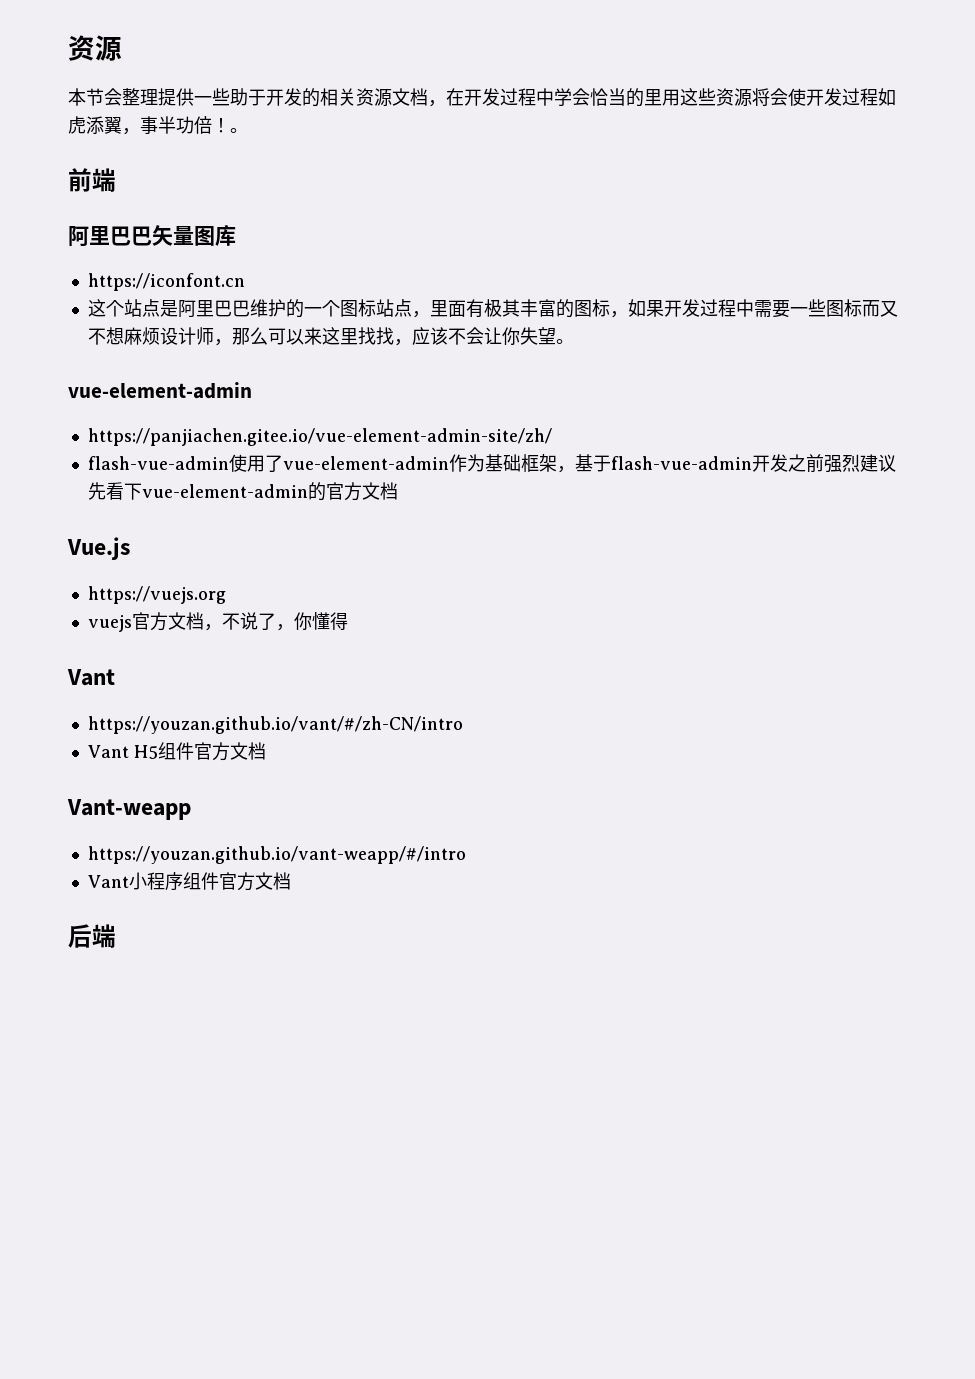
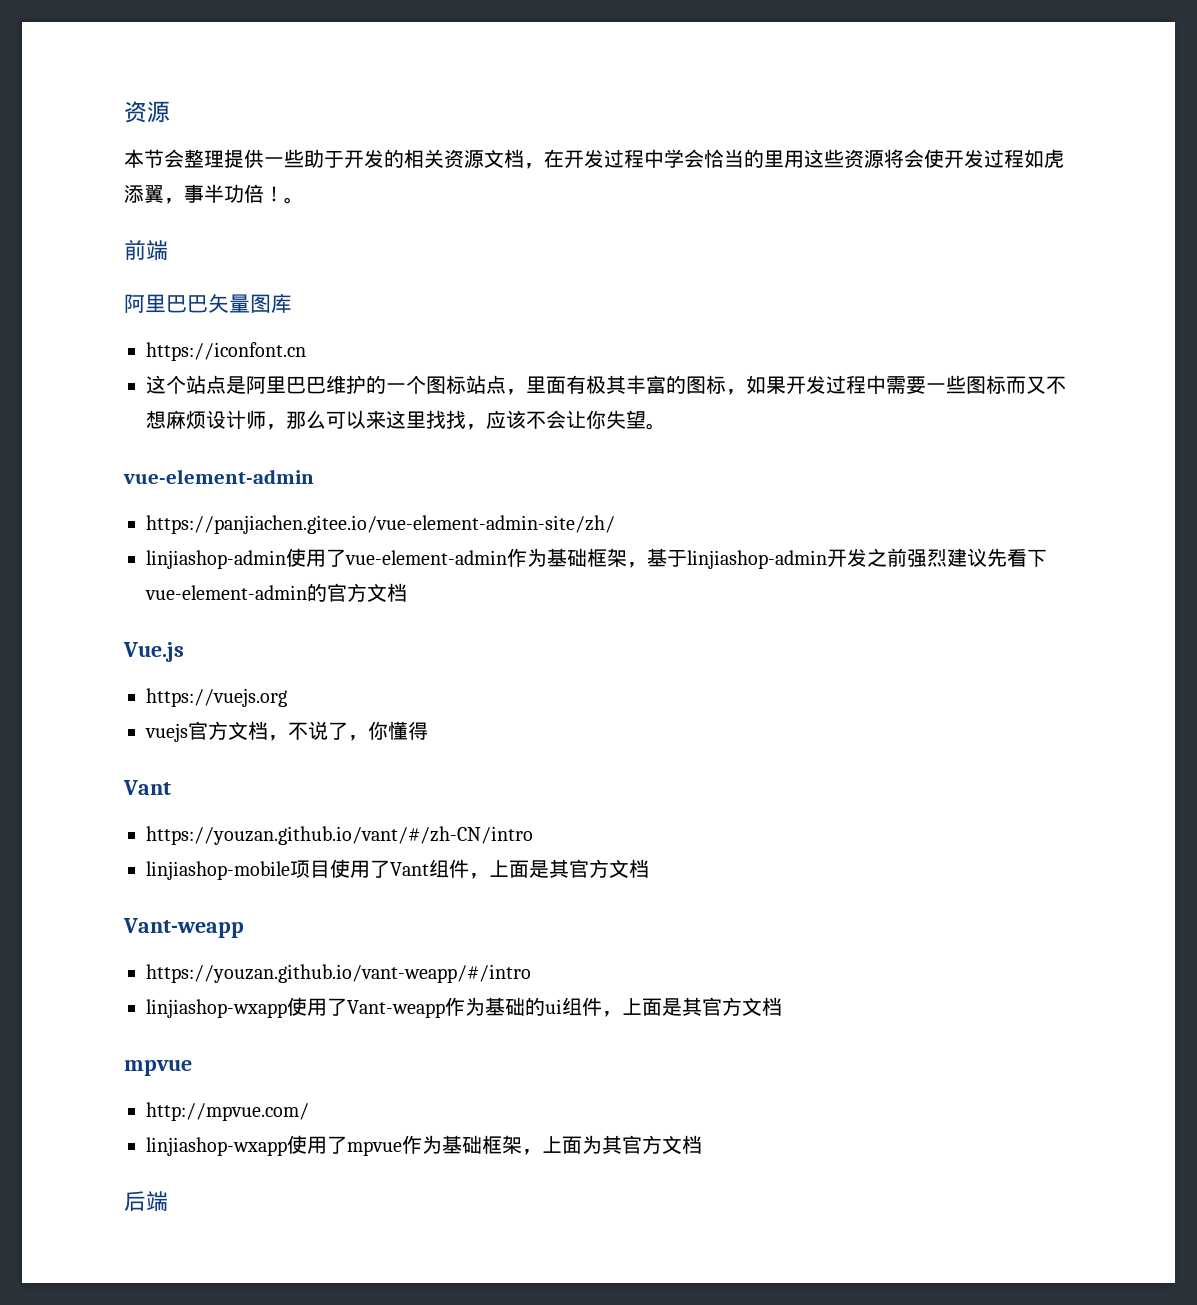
- flash-vue-admin使用了vue-element-admin作为基础框架，基于flash-vue-admin开发之前强烈建议先看下vue-element-admin的官方文档
+ linjiashop-admin使用了vue-element-admin作为基础框架，基于linjiashop-admin开发之前强烈建议先看下vue-element-admin的官方文档
- Vant H5组件官方文档
+ linjiashop-mobile项目使用了Vant组件，上面是其官方文档
  Vant-weapp
  https://youzan.github.io/vant-weapp/#/intro
- Vant小程序组件官方文档
+ linjiashop-wxapp使用了Vant-weapp作为基础的ui组件，上面是其官方文档
+ mpvue
+ http://mpvue.com/
+ linjiashop-wxapp使用了mpvue作为基础框架，上面为其官方文档

